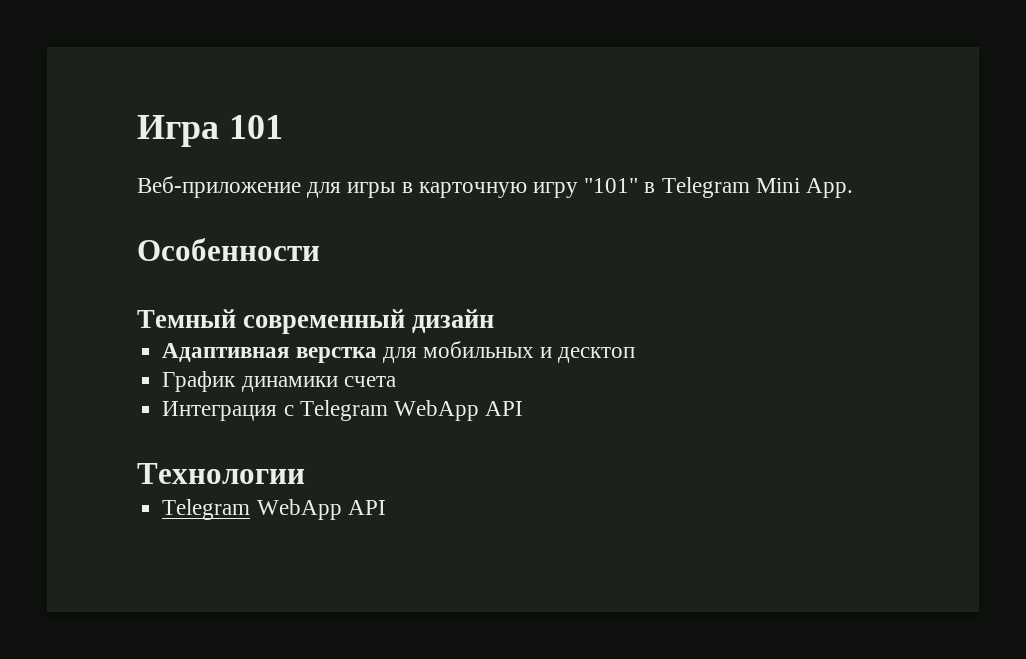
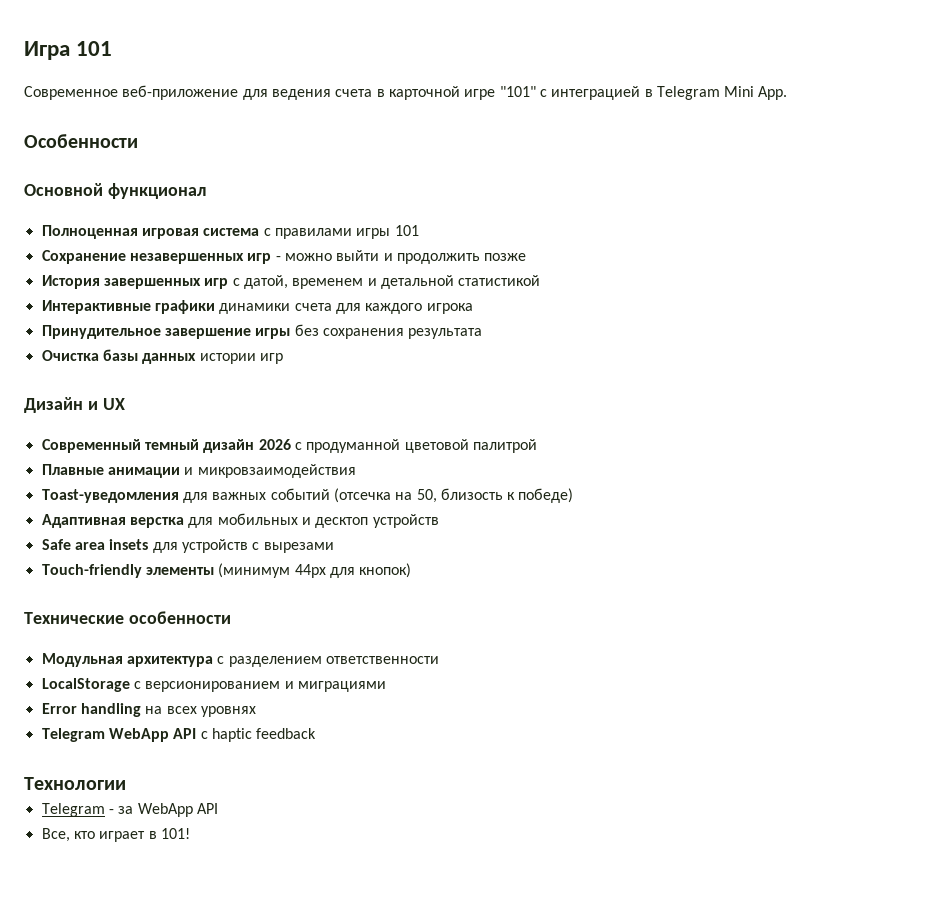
- Веб-приложение для игры в карточную игру "101" в Telegram Mini App.
+ Современное веб-приложение для ведения счета в карточной игре "101" с интеграцией в Telegram Mini App.
- Темный современный дизайн
+ Основной функционал
+ Полноценная игровая система с правилами игры 101
+ Сохранение незавершенных игр - можно выйти и продолжить позже
+ История завершенных игр с датой, временем и детальной статистикой
+ Интерактивные графики динамики счета для каждого игрока
+ Принудительное завершение игры без сохранения результата
+ Очистка базы данных истории игр
+ Дизайн и UX
+ Современный темный дизайн 2026 с продуманной цветовой палитрой
+ Плавные анимации и микровзаимодействия
+ Toast-уведомления для важных событий (отсечка на 50, близость к победе)
- Адаптивная верстка для мобильных и десктоп
- График динамики счета
- Интеграция с Telegram WebApp API
+ Адаптивная верстка для мобильных и десктоп устройств
+ Safe area insets для устройств с вырезами
+ Touch-friendly элементы (минимум 44px для кнопок)
+ Технические особенности
+ Модульная архитектура с разделением ответственности
+ LocalStorage с версионированием и миграциями
+ Error handling на всех уровнях
+ Telegram WebApp API с haptic feedback
  Технологии
- Telegram WebApp API
+ Telegram - за WebApp API
+ Все, кто играет в 101!

